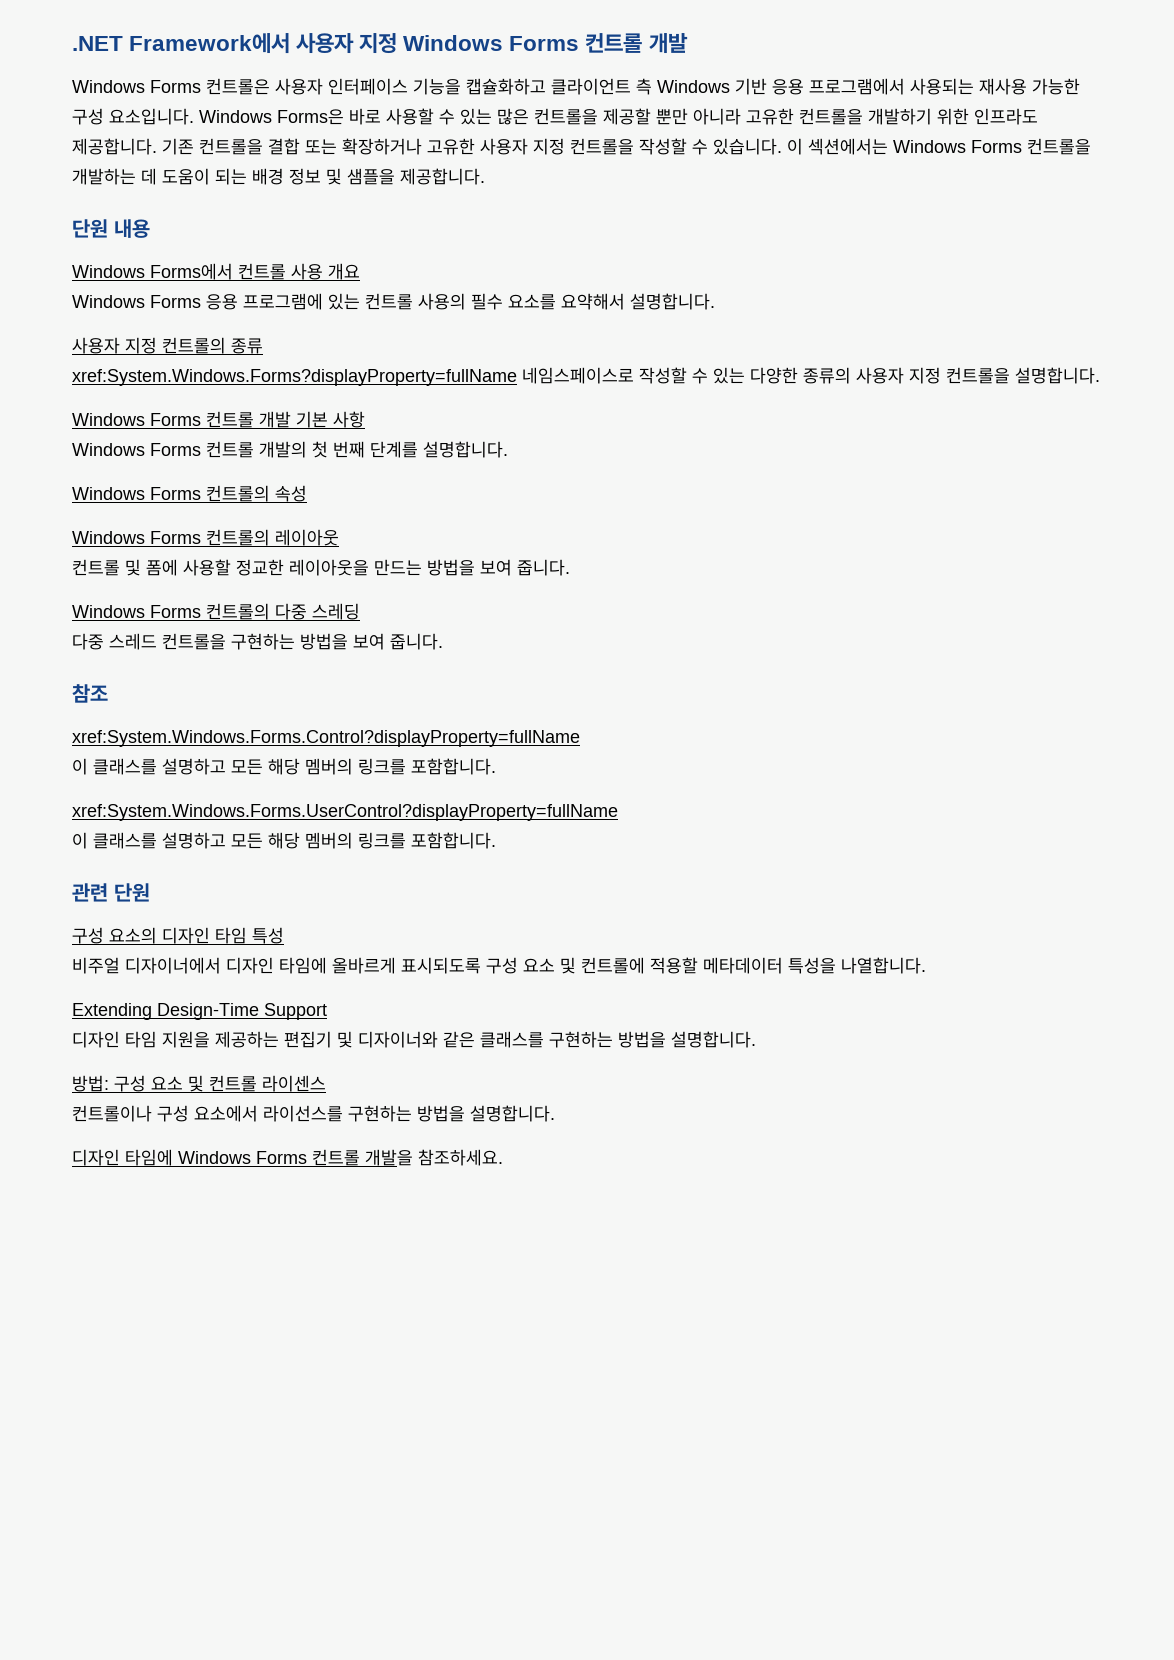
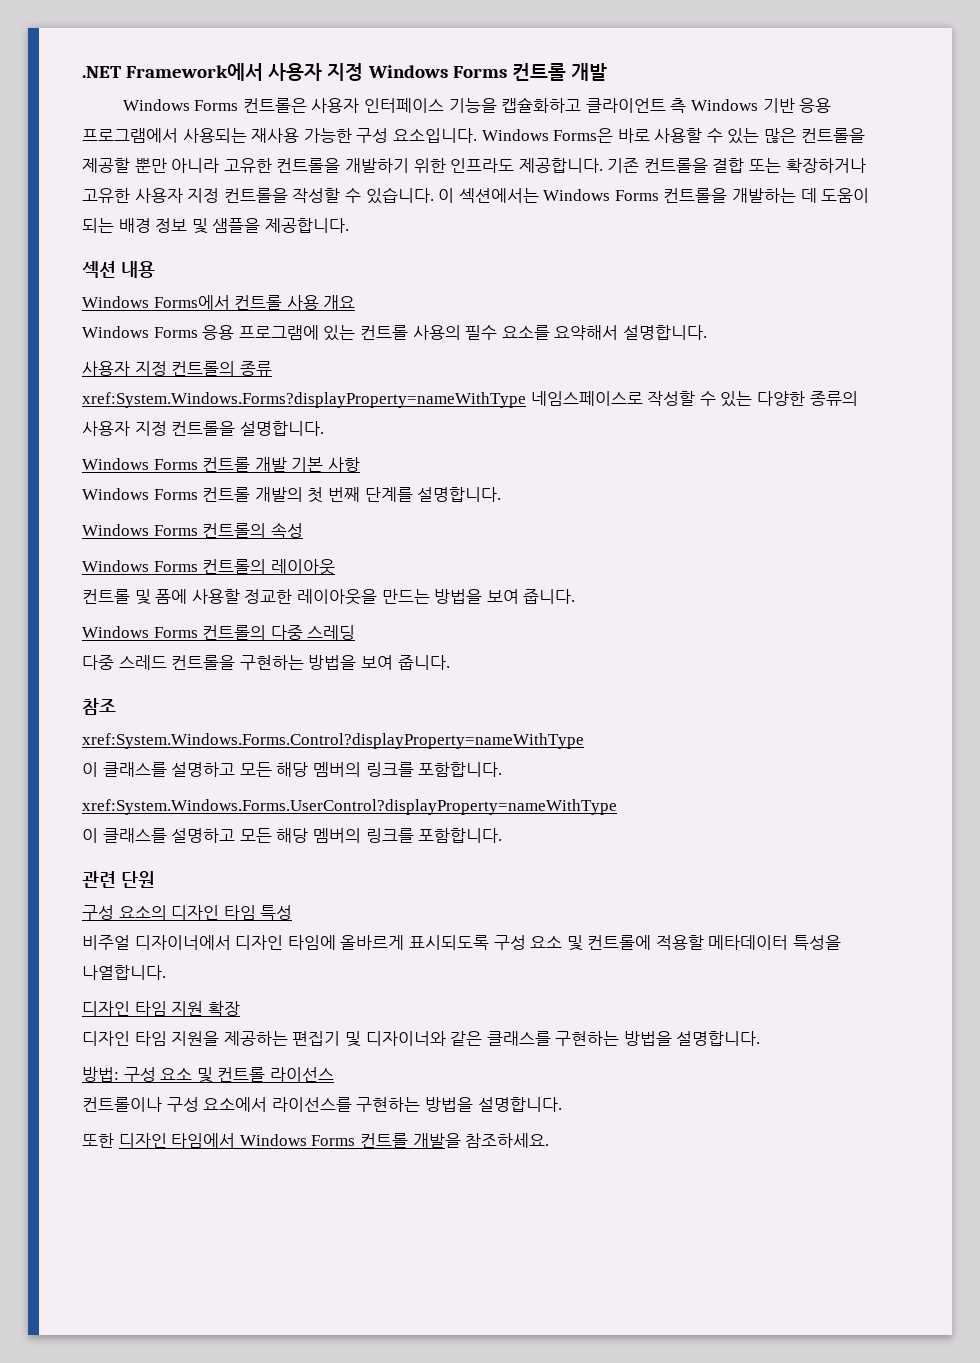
- 단원 내용
+ 섹션 내용
- xref:System.Windows.Forms?displayProperty=fullName 네임스페이스로 작성할 수 있는 다양한 종류의 사용자 지정 컨트롤을 설명합니다.
+ xref:System.Windows.Forms?displayProperty=nameWithType 네임스페이스로 작성할 수 있는 다양한 종류의 사용자 지정 컨트롤을 설명합니다.
- xref:System.Windows.Forms.Control?displayProperty=fullName
+ xref:System.Windows.Forms.Control?displayProperty=nameWithType
  이 클래스를 설명하고 모든 해당 멤버의 링크를 포함합니다.
- xref:System.Windows.Forms.UserControl?displayProperty=fullName
+ xref:System.Windows.Forms.UserControl?displayProperty=nameWithType
- Extending Design-Time Support
+ 디자인 타임 지원 확장
- 방법: 구성 요소 및 컨트롤 라이센스
+ 방법: 구성 요소 및 컨트롤 라이선스
- 디자인 타임에 Windows Forms 컨트롤 개발을 참조하세요.
+ 또한 디자인 타임에서 Windows Forms 컨트롤 개발을 참조하세요.

